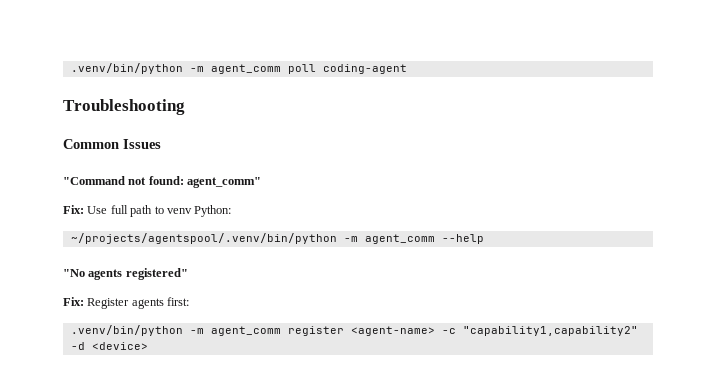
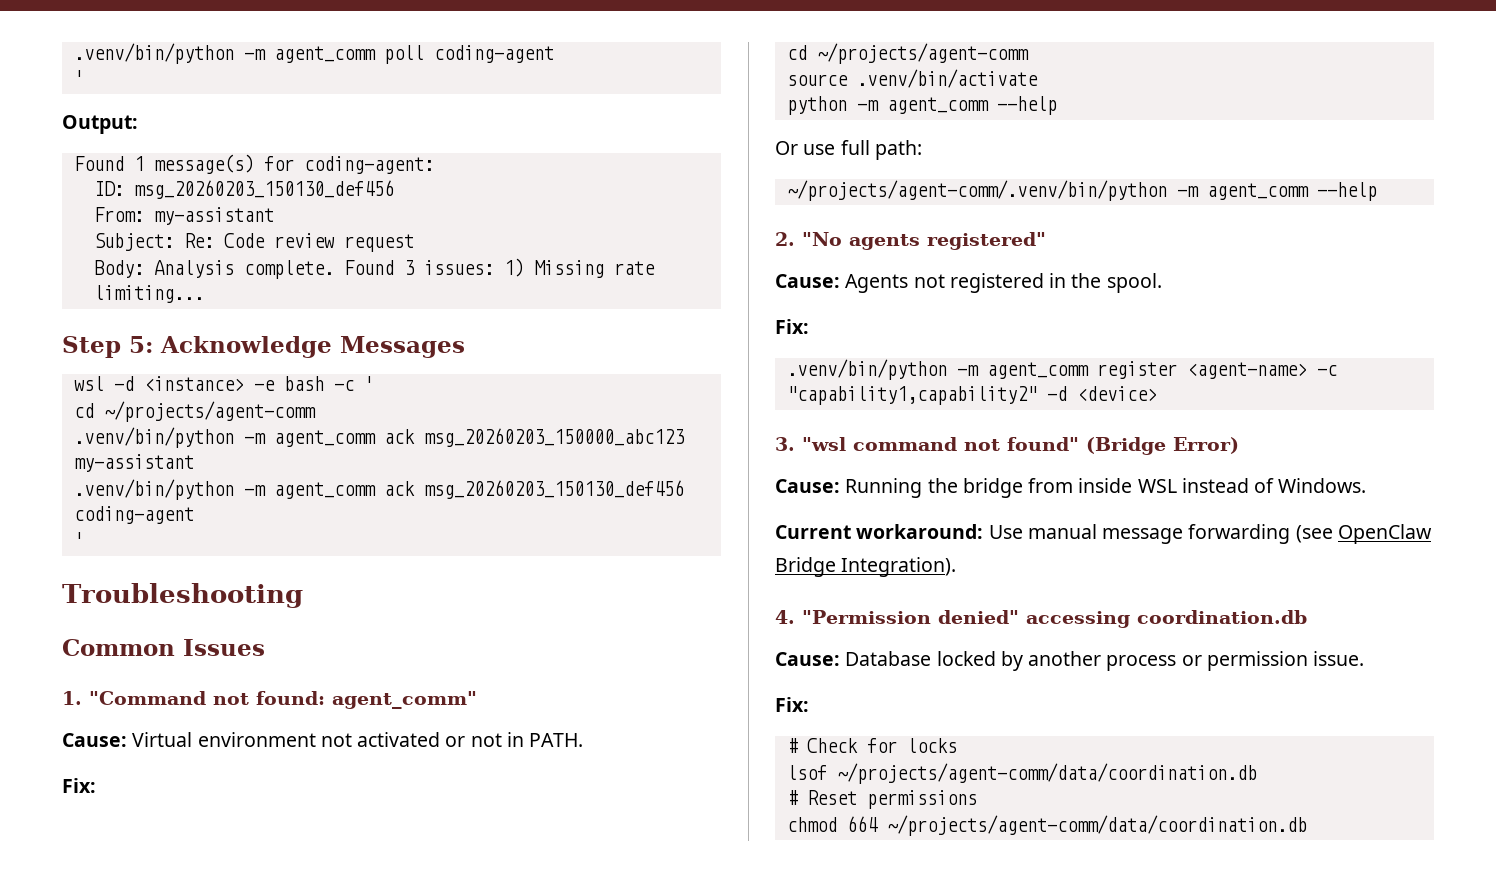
  .venv/bin/python -m agent_comm poll coding-agent
+ '
+ Output:
+ Found 1 message(s) for coding-agent:
+ ID: msg_20260203_150130_def456
+ From: my-assistant
+ Subject: Re: Code review request
+ Body: Analysis complete. Found 3 issues: 1) Missing rate limiting...
+ Step 5: Acknowledge Messages
+ wsl -d <instance> -e bash -c '
+ cd ~/projects/agent-comm
+ .venv/bin/python -m agent_comm ack msg_20260203_150000_abc123 my-assistant
+ .venv/bin/python -m agent_comm ack msg_20260203_150130_def456 coding-agent
+ '
- "Command not found: agent_comm"
+ 1. "Command not found: agent_comm"
- Fix: Use full path to venv Python:
- ~/projects/agentspool/.venv/bin/python -m agent_comm --help
- "No agents registered"
- Fix: Register agents first:
+ Cause: Virtual environment not activated or not in PATH.
+ Fix:
+ cd ~/projects/agent-comm
+ source .venv/bin/activate
+ python -m agent_comm --help
+ Or use full path:
+ ~/projects/agent-comm/.venv/bin/python -m agent_comm --help
+ 2. "No agents registered"
+ Cause: Agents not registered in the spool.
+ Fix:
+ 3. "wsl command not found" (Bridge Error)
+ Cause: Running the bridge from inside WSL instead of Windows.
+ Current workaround: Use manual message forwarding (see OpenClaw Bridge Integration).
+ 4. "Permission denied" accessing coordination.db
+ Cause: Database locked by another process or permission issue.
+ Fix:
+ # Check for locks
+ lsof ~/projects/agent-comm/data/coordination.db
+ # Reset permissions
+ chmod 664 ~/projects/agent-comm/data/coordination.db

